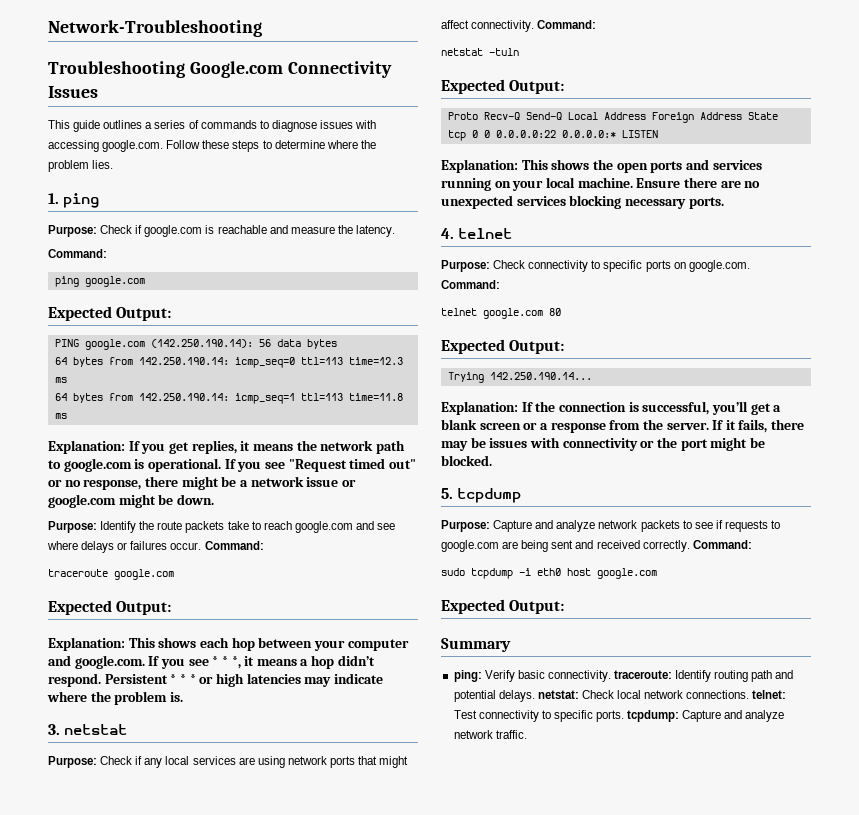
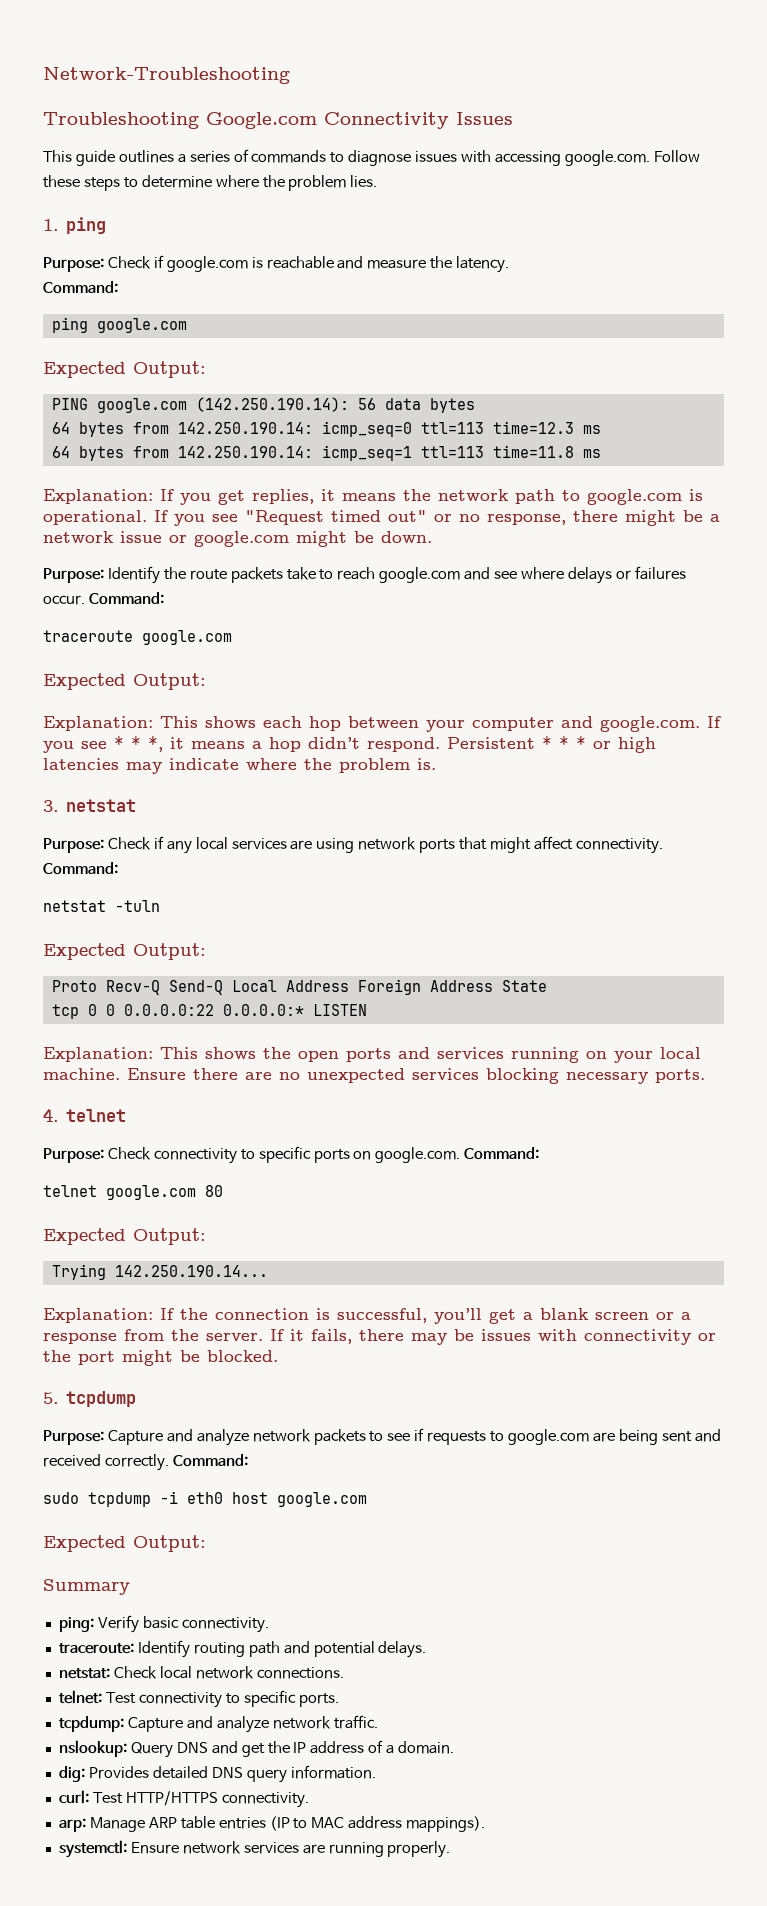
- ping: Verify basic connectivity. traceroute: Identify routing path and potential delays. netstat: Check local network connections. telnet: Test connectivity to specific ports. tcpdump: Capture and analyze network traffic.
+ ping: Verify basic connectivity.
+ traceroute: Identify routing path and potential delays.
+ netstat: Check local network connections.
+ telnet: Test connectivity to specific ports.
+ tcpdump: Capture and analyze network traffic.
+ nslookup: Query DNS and get the IP address of a domain.
+ dig: Provides detailed DNS query information.
+ curl: Test HTTP/HTTPS connectivity.
+ arp: Manage ARP table entries (IP to MAC address mappings).
+ systemctl: Ensure network services are running properly.

